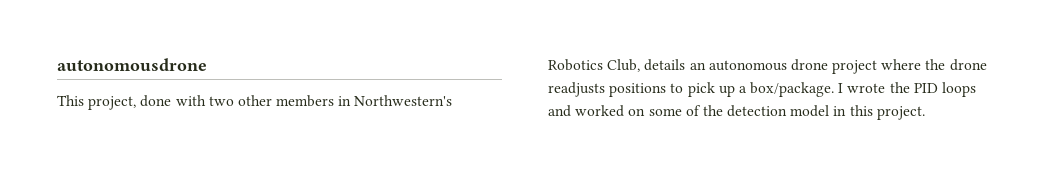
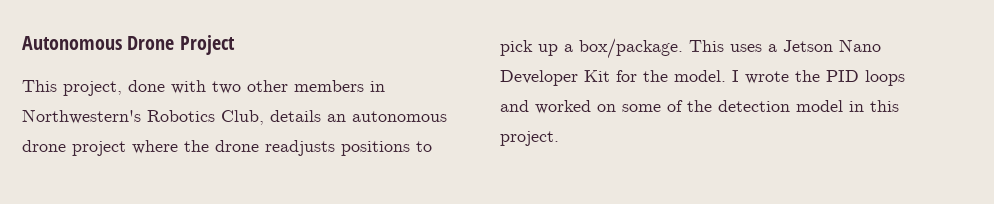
- autonomousdrone
+ Autonomous Drone Project
+ This uses a Jetson Nano Developer Kit for the model.

